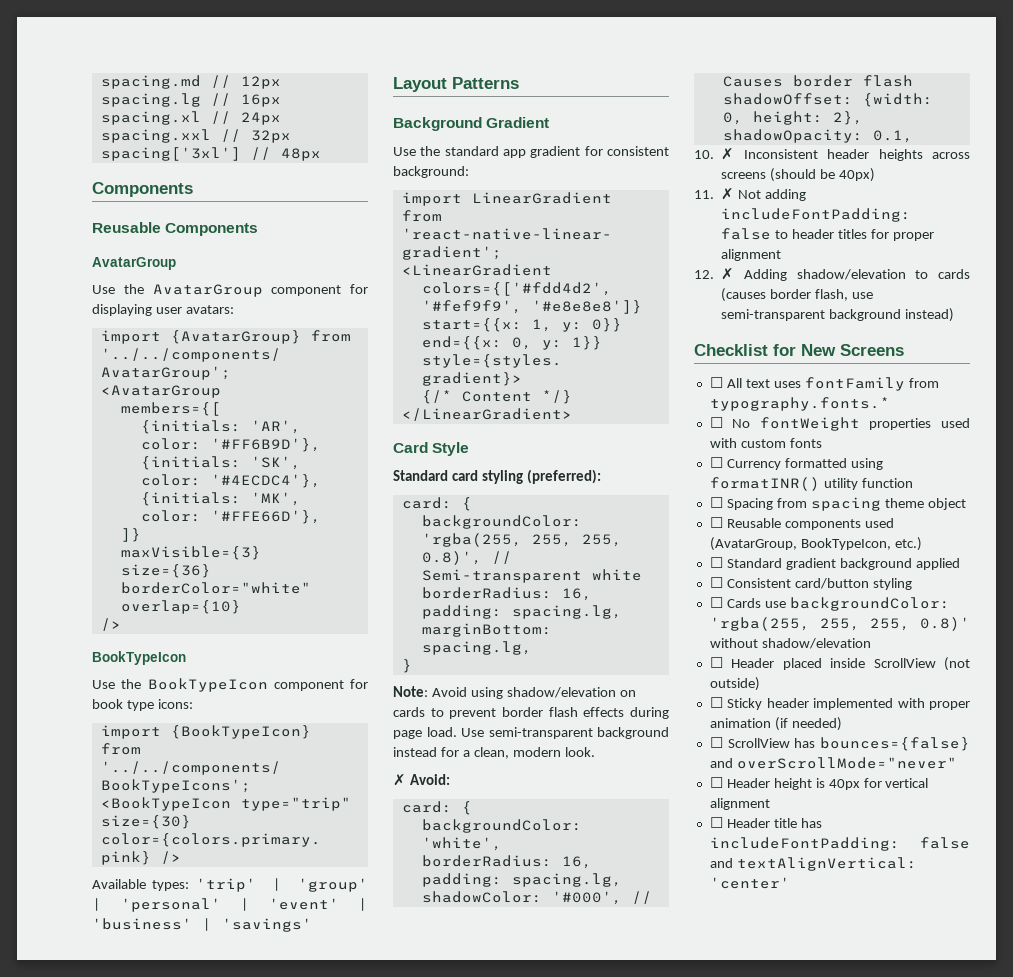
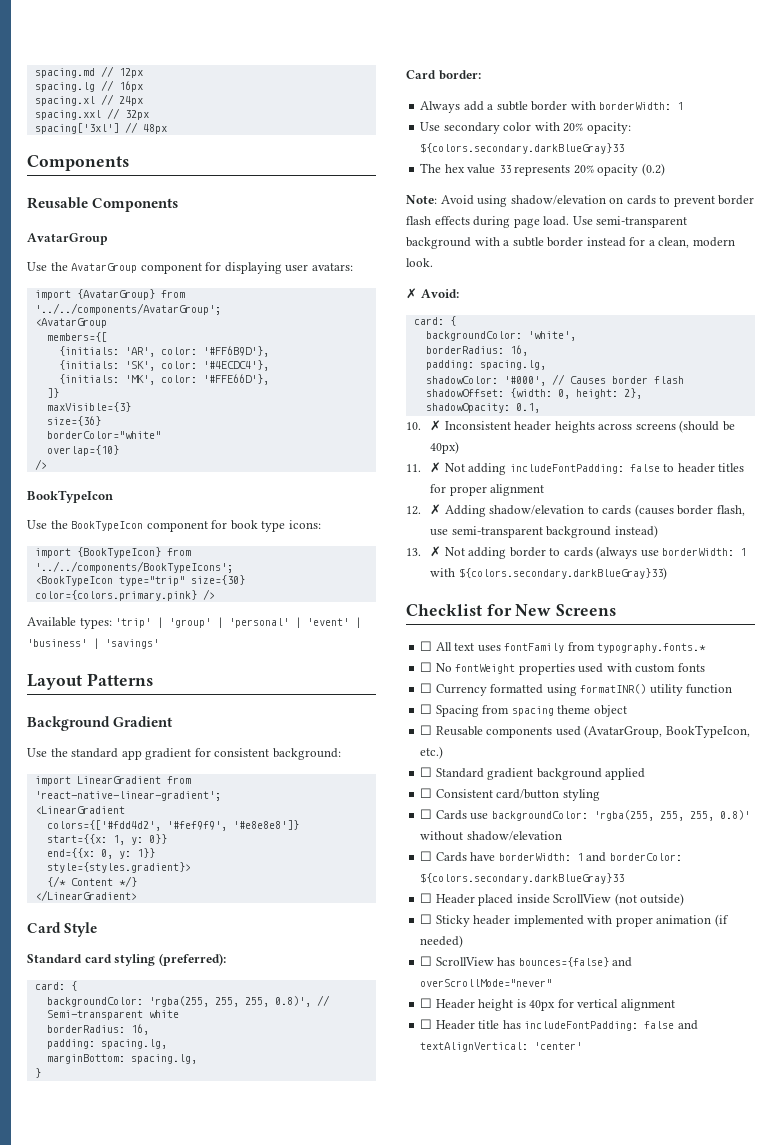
+ Card border:
+ Always add a subtle border with borderWidth: 1
+ Use secondary color with 20% opacity: ${colors.secondary.darkBlueGray}33
+ The hex value 33 represents 20% opacity (0.2)
- Use semi-transparent background instead for a clean, modern look.
+ Use semi-transparent background with a subtle border instead for a clean, modern look.
+ 13. ✗ Not adding border to cards (always use borderWidth: 1 with ${colors.secondary.darkBlueGray}33)
+ ☐ Cards have borderWidth: 1 and borderColor: ${colors.secondary.darkBlueGray}33

